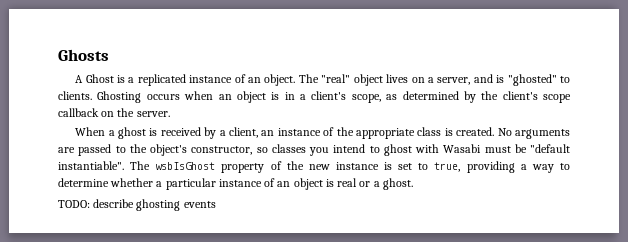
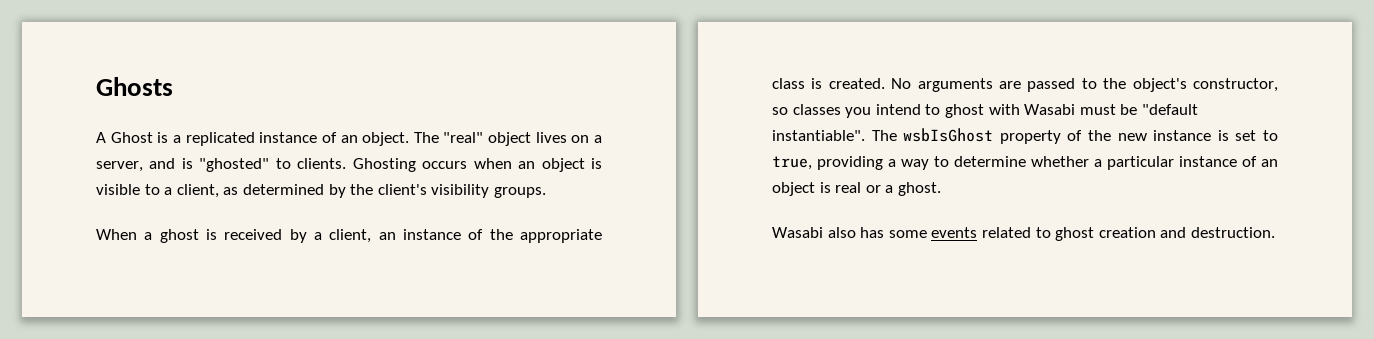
- Ghosting occurs when an object is in a client's scope, as determined by the client's scope callback on the server.
+ Ghosting occurs when an object is visible to a client, as determined by the client's visibility groups.
- TODO: describe ghosting events
+ Wasabi also has some events related to ghost creation and destruction.

